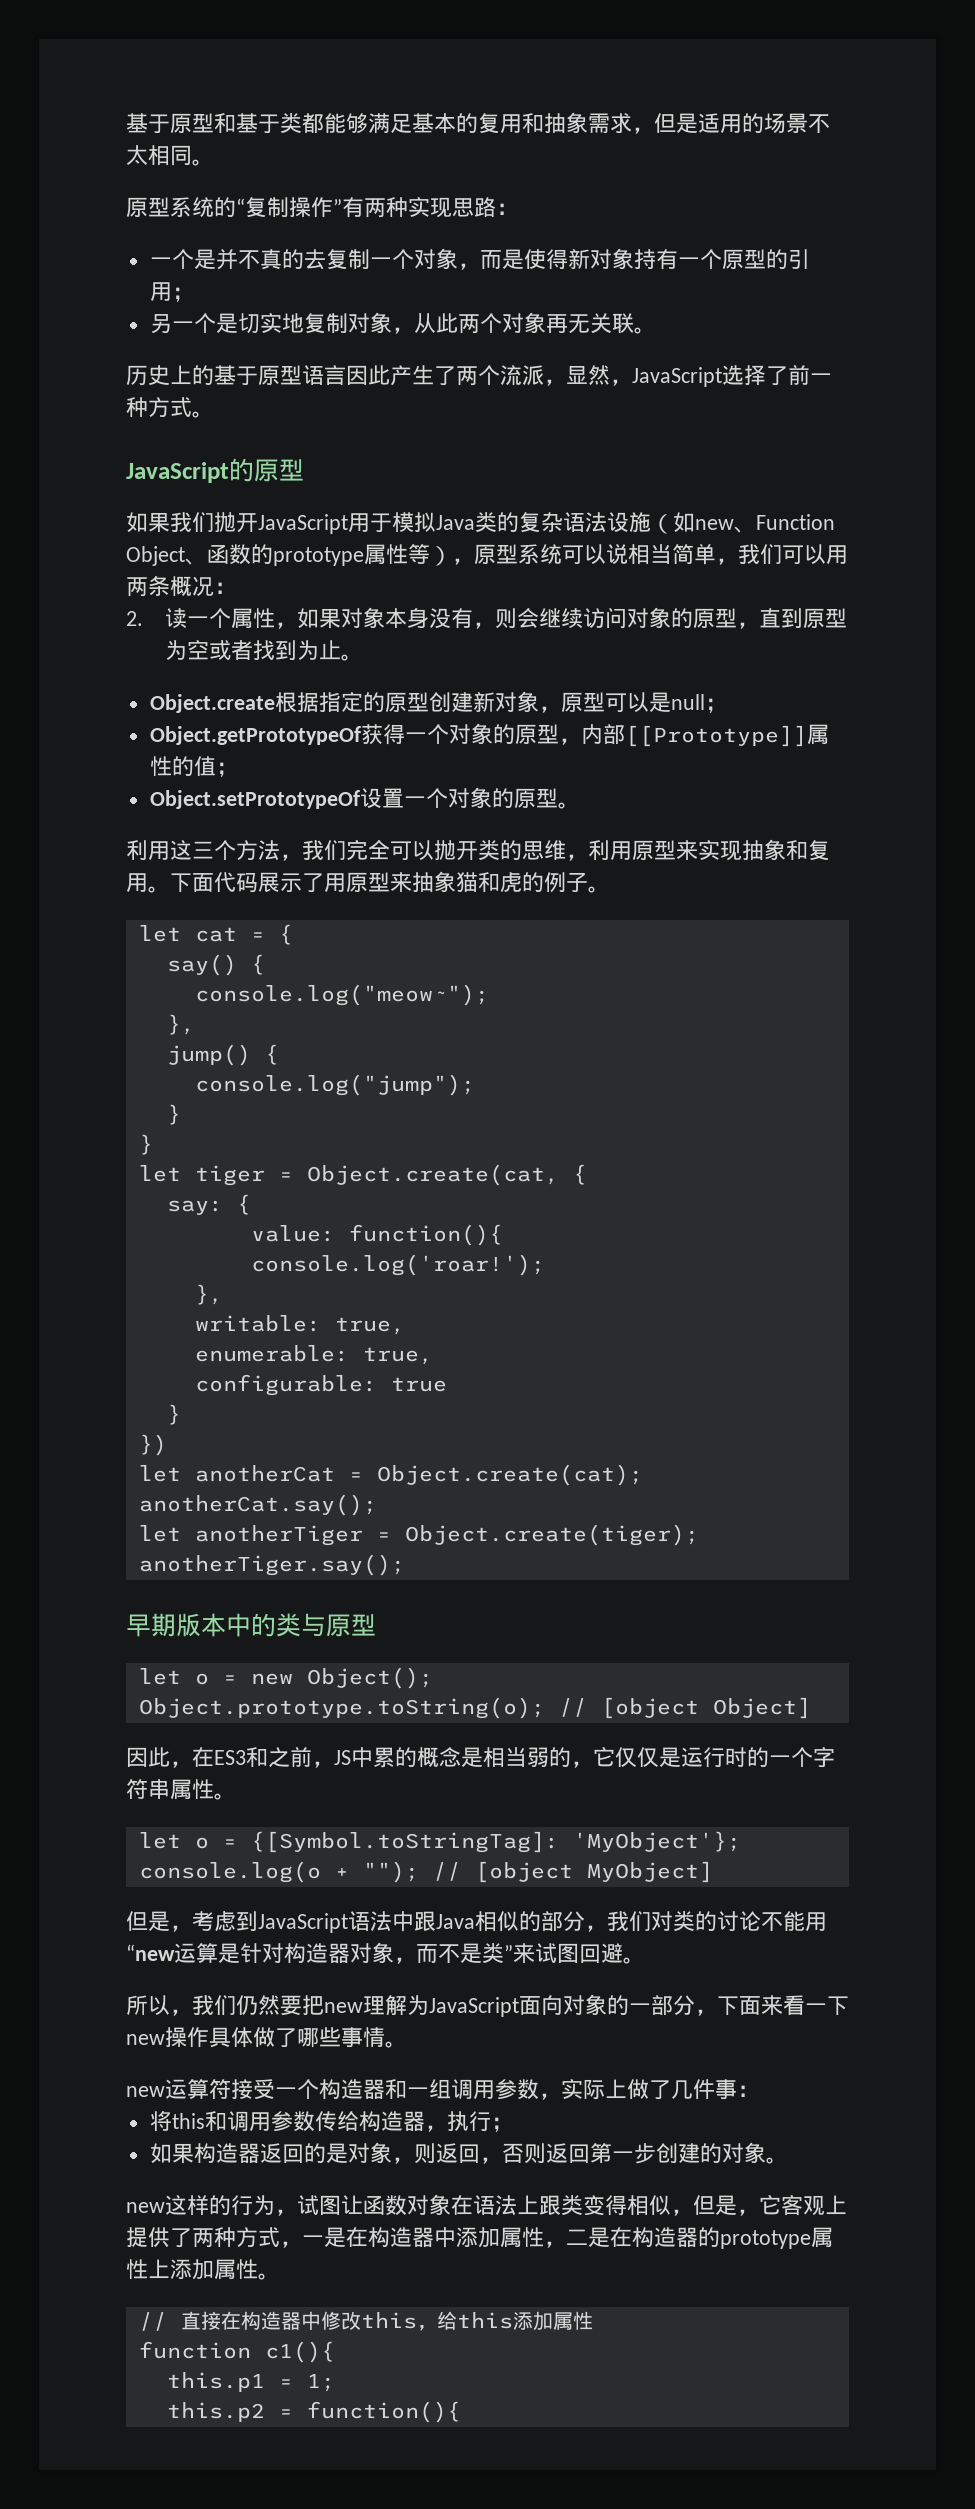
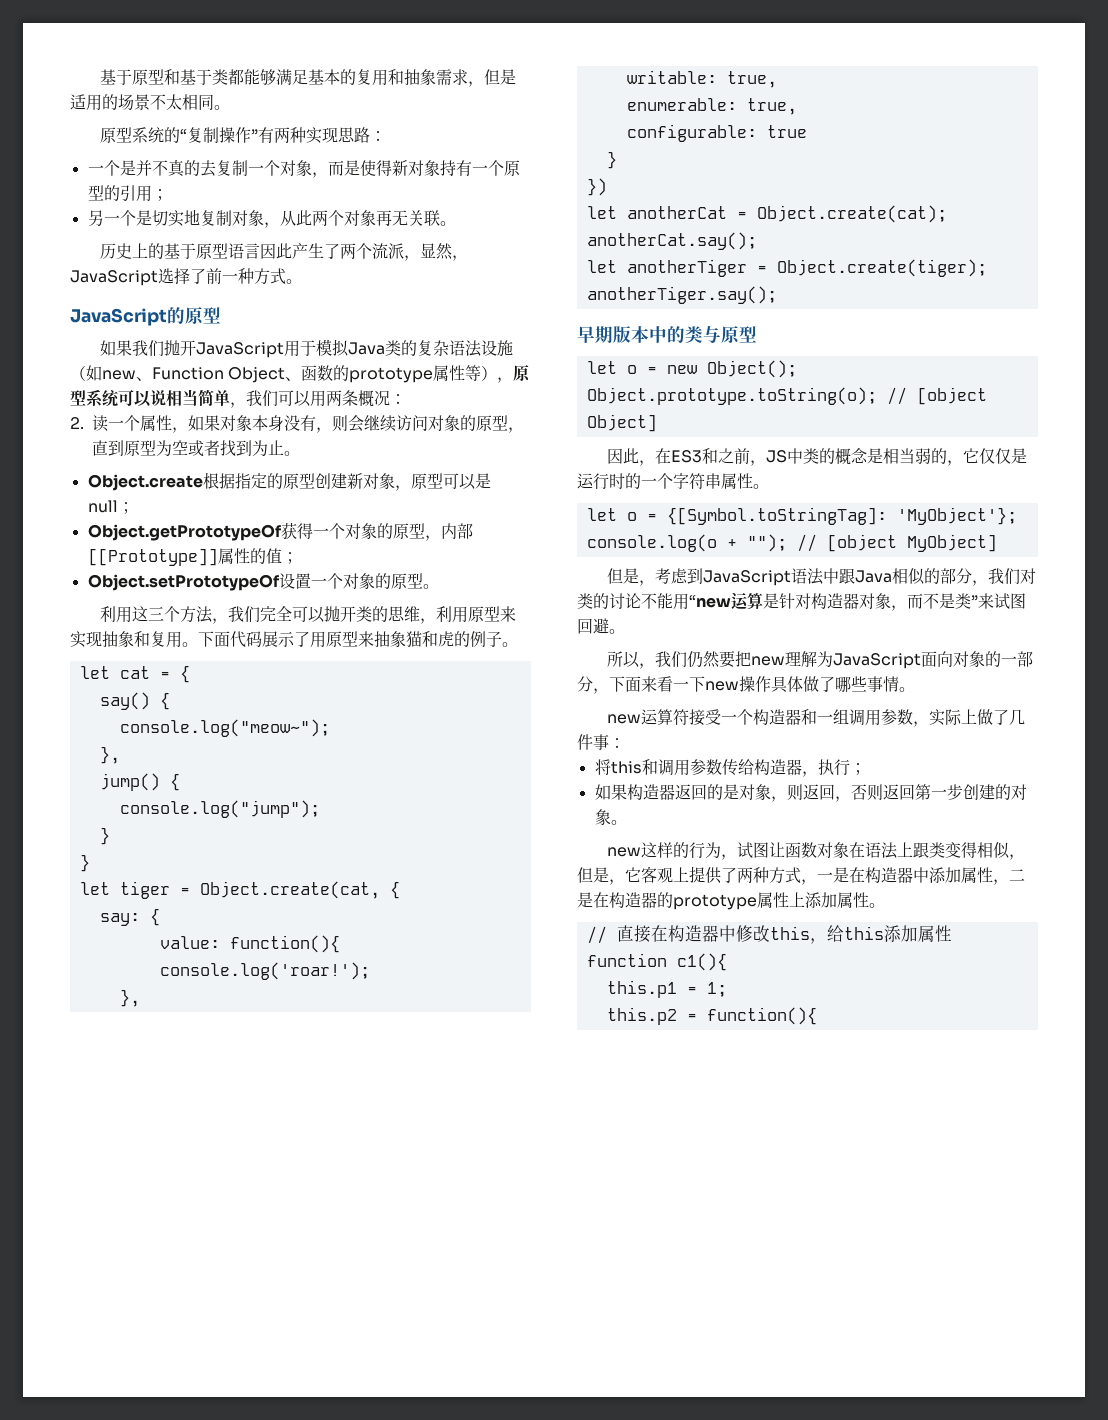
- 因此，在ES3和之前，JS中累的概念是相当弱的，它仅仅是运行时的一个字符串属性。
+ 因此，在ES3和之前，JS中类的概念是相当弱的，它仅仅是运行时的一个字符串属性。

